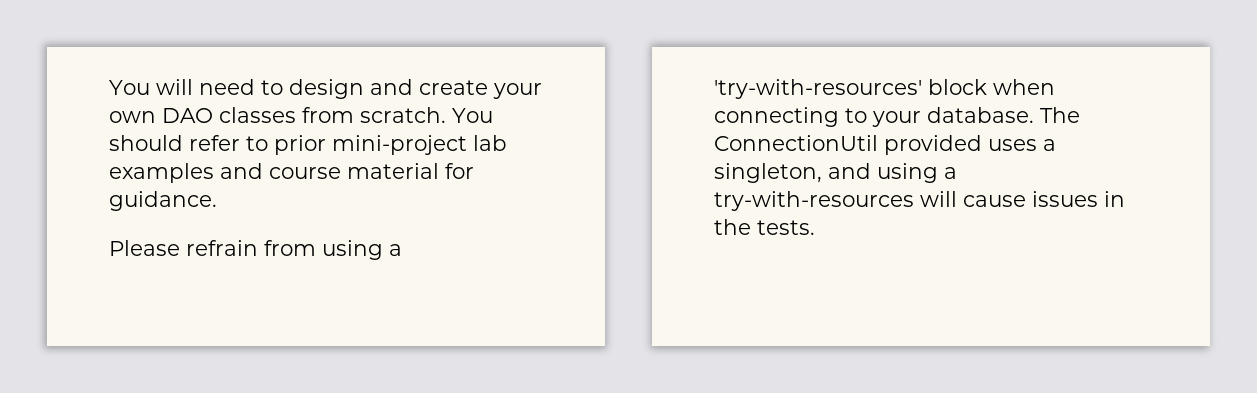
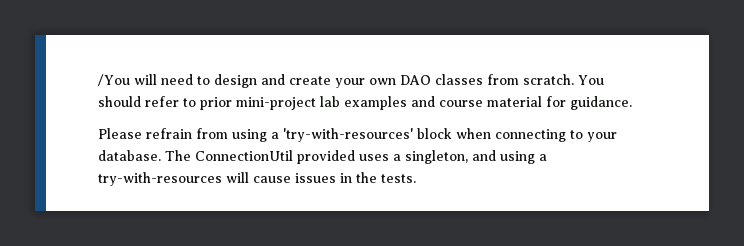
- You will need to design and create your own DAO classes from scratch.
+ /You will need to design and create your own DAO classes from scratch.

